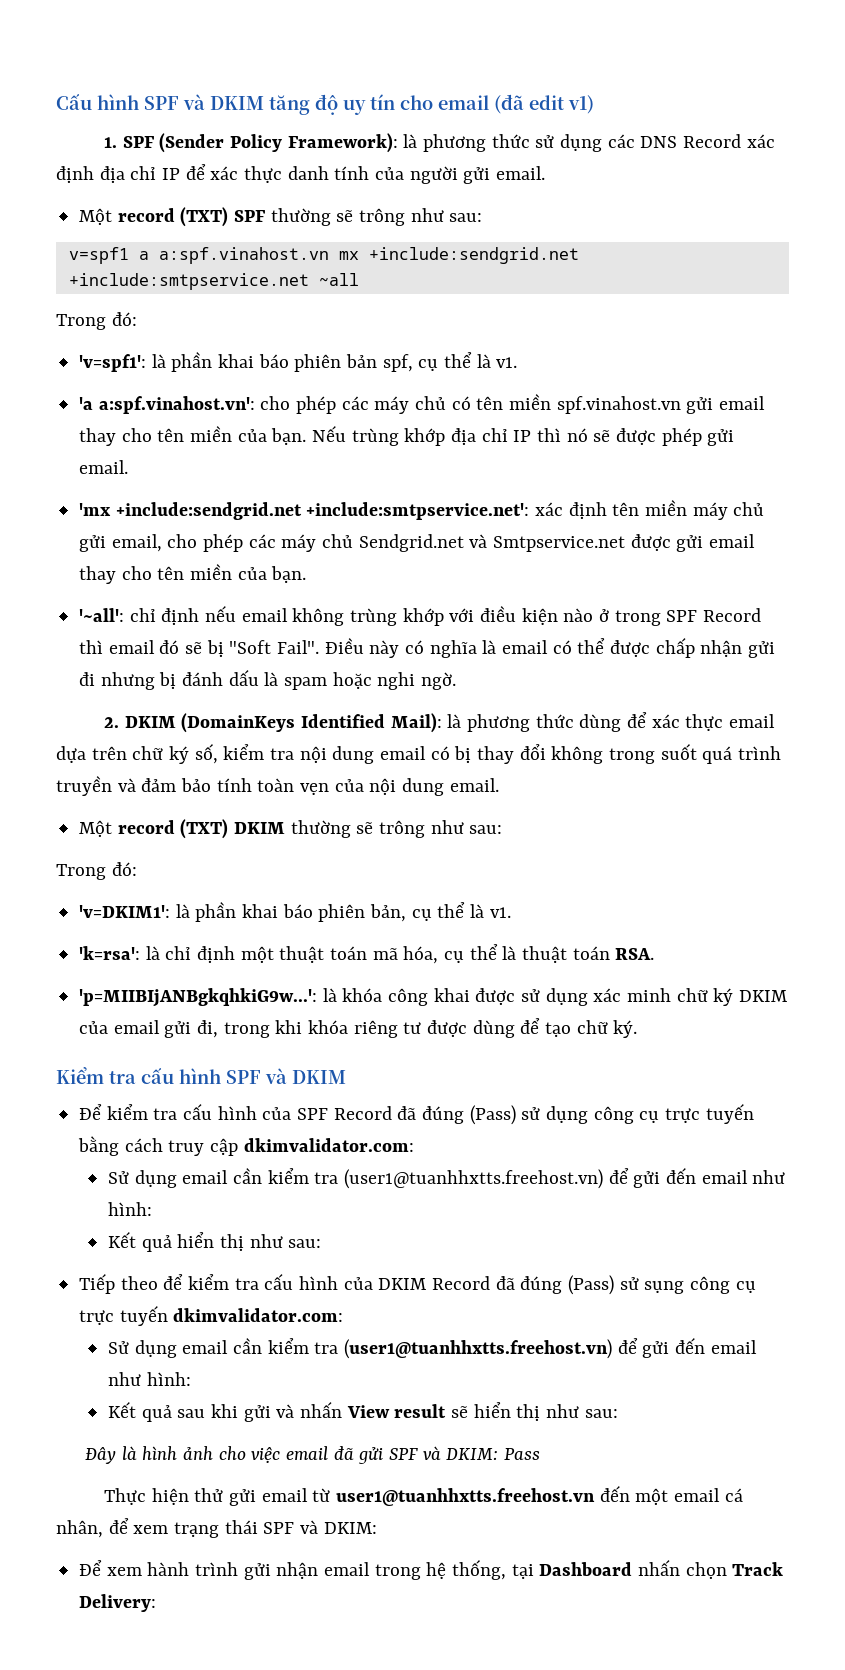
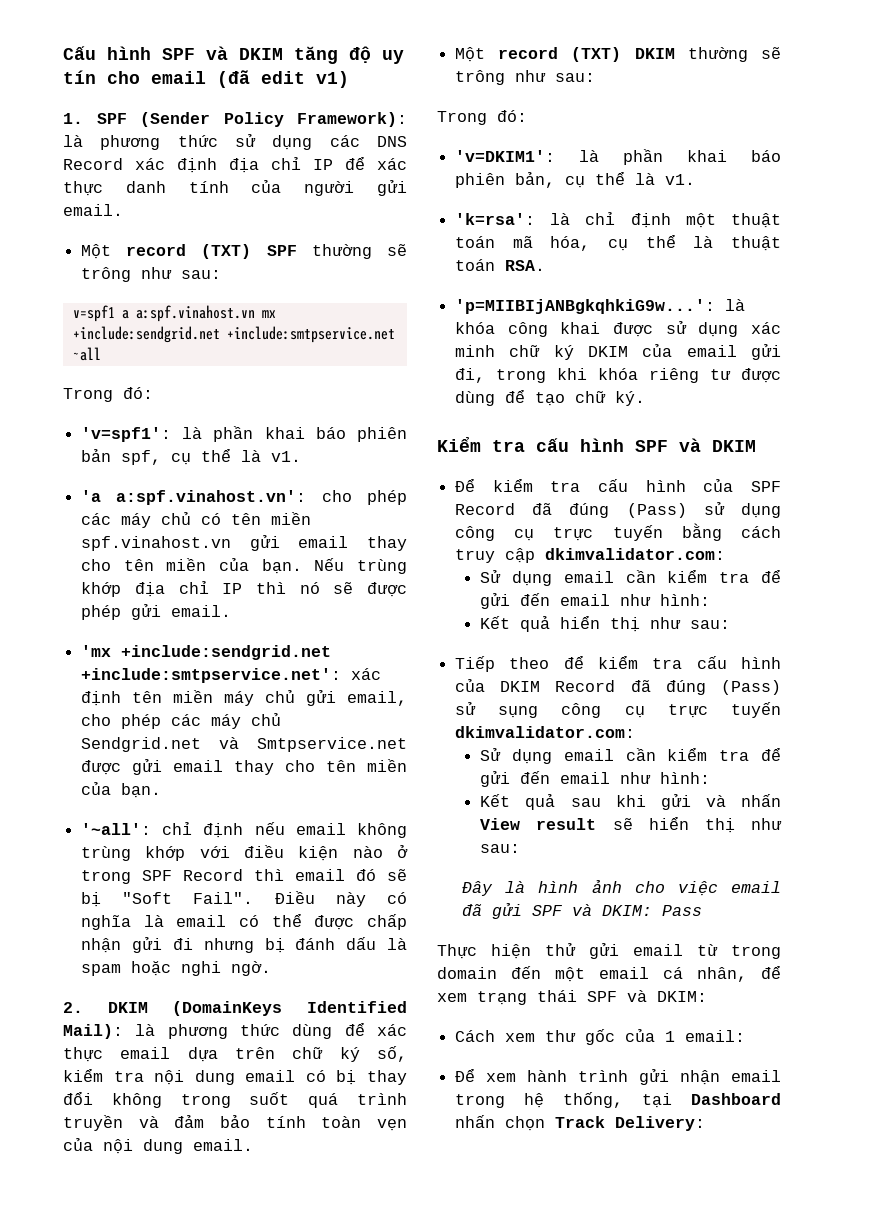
  Để kiểm tra cấu hình của SPF Record đã đúng (Pass) sử dụng công cụ trực tuyến bằng cách truy cập dkimvalidator.com:
- Sử dụng email cần kiểm tra (user1@tuanhhxtts.freehost.vn) để gửi đến email như hình:
+ Sử dụng email cần kiểm tra để gửi đến email như hình:
  Tiếp theo để kiểm tra cấu hình của DKIM Record đã đúng (Pass) sử sụng công cụ trực tuyến dkimvalidator.com:
- Sử dụng email cần kiểm tra (user1@tuanhhxtts.freehost.vn) để gửi đến email như hình:
+ Sử dụng email cần kiểm tra để gửi đến email như hình:
- Thực hiện thử gửi email từ user1@tuanhhxtts.freehost.vn đến một email cá nhân, để xem trạng thái SPF và DKIM:
+ Thực hiện thử gửi email từ trong domain đến một email cá nhân, để xem trạng thái SPF và DKIM:
+ Cách xem thư gốc của 1 email:

